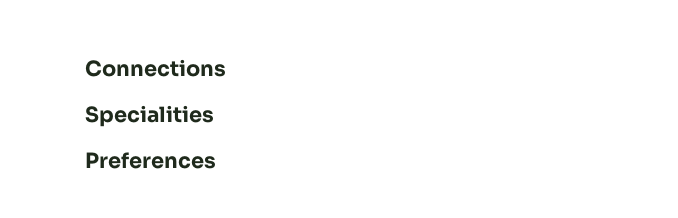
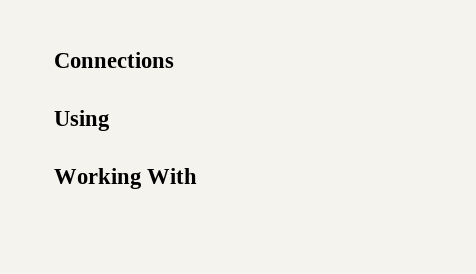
- Specialities
- Preferences
+ Using
+ Working With

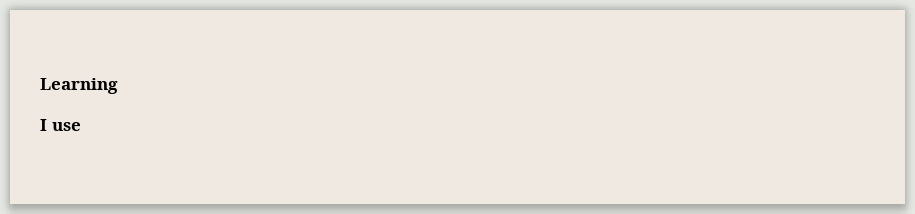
- Connections
- Using
- Working With
+ Learning
+ I use

